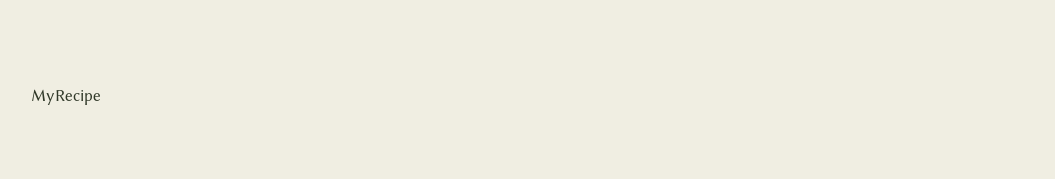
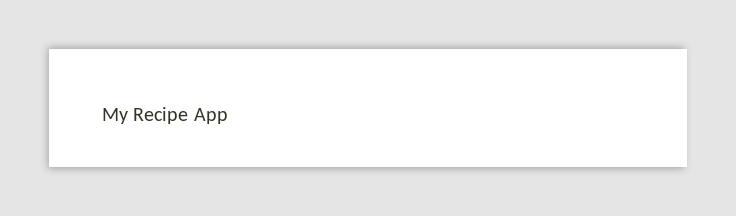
- MyRecipe
+ My Recipe App

